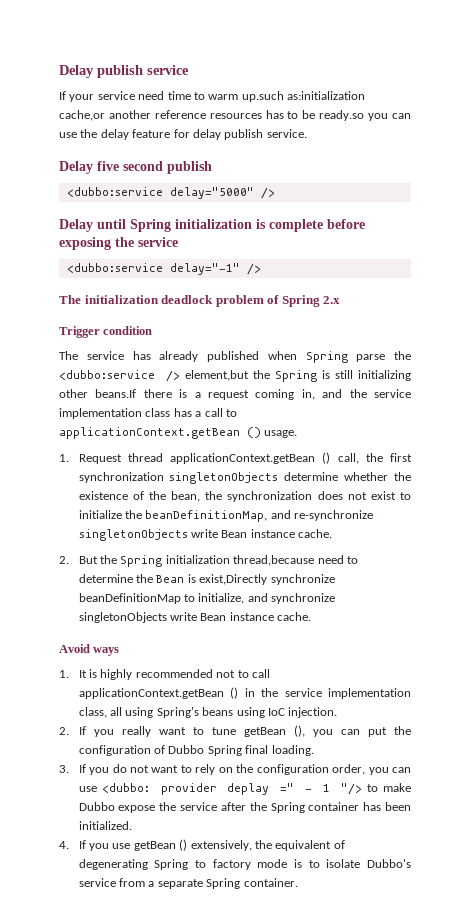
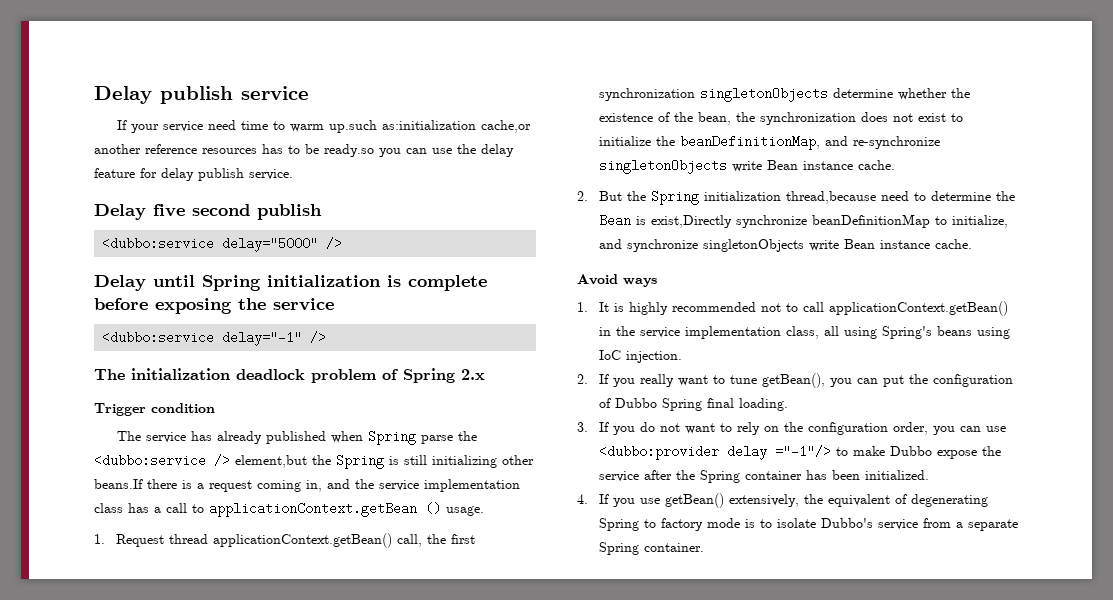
- 1. Request thread applicationContext.getBean () call, the first synchronization singletonObjects determine whether the existence of the bean, the synchronization does not exist to initialize the beanDefinitionMap, and re-synchronize singletonObjects write Bean instance cache.
+ 1. Request thread applicationContext.getBean() call, the first synchronization singletonObjects determine whether the existence of the bean, the synchronization does not exist to initialize the beanDefinitionMap, and re-synchronize singletonObjects write Bean instance cache.
- 1. It is highly recommended not to call applicationContext.getBean () in the service implementation class, all using Spring's beans using IoC injection.
+ 1. It is highly recommended not to call applicationContext.getBean() in the service implementation class, all using Spring's beans using IoC injection.
- 2. If you really want to tune getBean (), you can put the configuration of Dubbo Spring final loading.
+ 2. If you really want to tune getBean(), you can put the configuration of Dubbo Spring final loading.
- 3. If you do not want to rely on the configuration order, you can use <dubbo: provider deplay =" - 1 "/> to make Dubbo expose the service after the Spring container has been initialized.
+ 3. If you do not want to rely on the configuration order, you can use <dubbo:provider delay ="-1"/> to make Dubbo expose the service after the Spring container has been initialized.
- 4. If you use getBean () extensively, the equivalent of degenerating Spring to factory mode is to isolate Dubbo's service from a separate Spring container.
+ 4. If you use getBean() extensively, the equivalent of degenerating Spring to factory mode is to isolate Dubbo's service from a separate Spring container.

